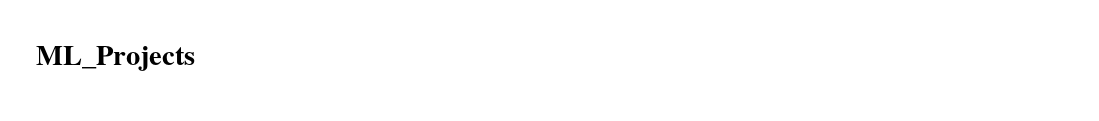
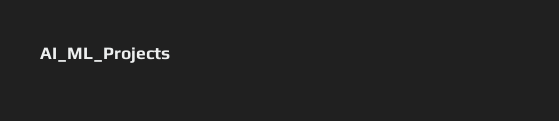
- ML_Projects
+ AI_ML_Projects

